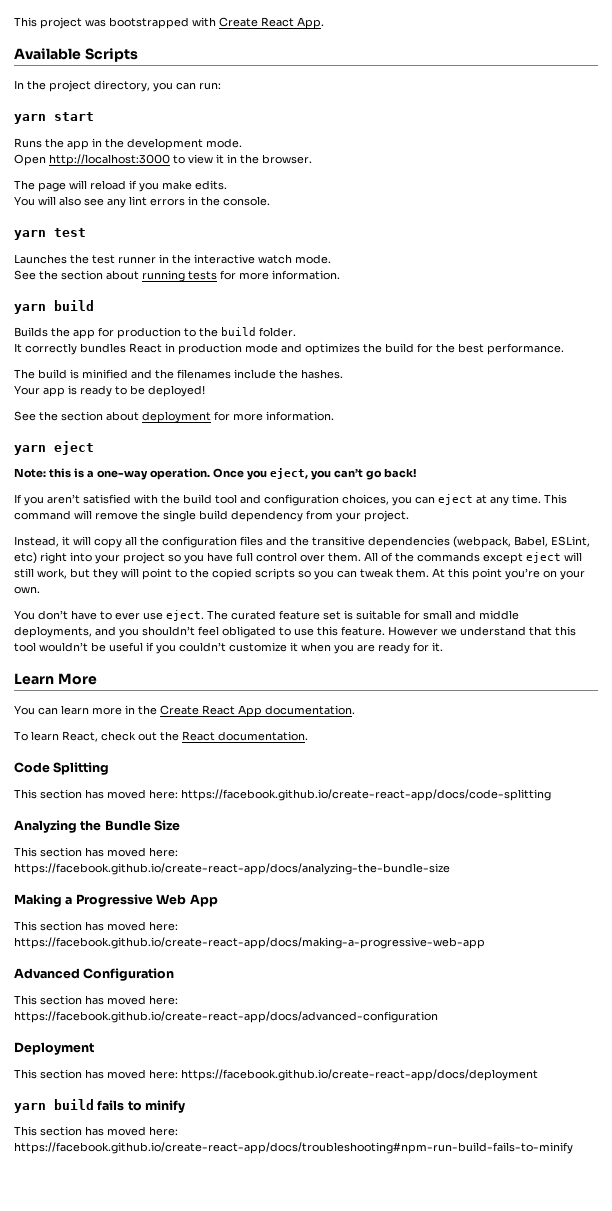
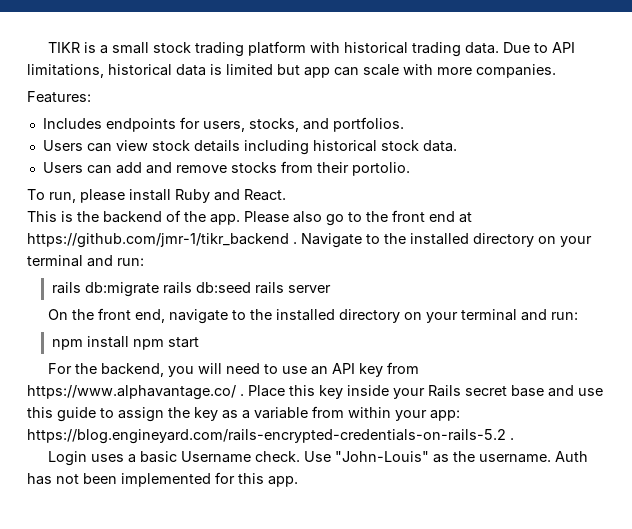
- This project was bootstrapped with Create React App.
- Available Scripts
- In the project directory, you can run:
- yarn start
- Runs the app in the development mode.
- Open http://localhost:3000 to view it in the browser.
- The page will reload if you make edits.
- You will also see any lint errors in the console.
- yarn test
- Launches the test runner in the interactive watch mode.
- See the section about running tests for more information.
- yarn build
- Builds the app for production to the build folder.
- It correctly bundles React in production mode and optimizes the build for the best performance.
- The build is minified and the filenames include the hashes.
- Your app is ready to be deployed!
- See the section about deployment for more information.
- yarn eject
- Note: this is a one-way operation. Once you eject, you can’t go back!
- If you aren’t satisfied with the build tool and configuration choices, you can eject at any time. This command will remove the single build dependency from your project.
- Instead, it will copy all the configuration files and the transitive dependencies (webpack, Babel, ESLint, etc) right into your project so you have full control over them. All of the commands except eject will still work, but they will point to the copied scripts so you can tweak them. At this point you’re on your own.
- You don’t have to ever use eject. The curated feature set is suitable for small and middle deployments, and you shouldn’t feel obligated to use this feature. However we understand that this tool wouldn’t be useful if you couldn’t customize it when you are ready for it.
- Learn More
- You can learn more in the Create React App documentation.
- To learn React, check out the React documentation.
- Code Splitting
- This section has moved here: https://facebook.github.io/create-react-app/docs/code-splitting
- Analyzing the Bundle Size
- This section has moved here: https://facebook.github.io/create-react-app/docs/analyzing-the-bundle-size
- Making a Progressive Web App
- This section has moved here: https://facebook.github.io/create-react-app/docs/making-a-progressive-web-app
- Advanced Configuration
- This section has moved here: https://facebook.github.io/create-react-app/docs/advanced-configuration
- Deployment
- This section has moved here: https://facebook.github.io/create-react-app/docs/deployment
- yarn build fails to minify
- This section has moved here: https://facebook.github.io/create-react-app/docs/troubleshooting#npm-run-build-fails-to-minify
+ TIKR is a small stock trading platform with historical trading data. Due to API limitations, historical data is limited but app can scale with more companies.
+ Features:
+ Includes endpoints for users, stocks, and portfolios.
+ Users can view stock details including historical stock data.
+ Users can add and remove stocks from their portolio.
+ To run, please install Ruby and React.
+ This is the backend of the app. Please also go to the front end at https://github.com/jmr-1/tikr_backend . Navigate to the installed directory on your terminal and run:
+ rails db:migrate rails db:seed rails server
+ On the front end, navigate to the installed directory on your terminal and run:
+ npm install npm start
+ For the backend, you will need to use an API key from https://www.alphavantage.co/ . Place this key inside your Rails secret base and use this guide to assign the key as a variable from within your app: https://blog.engineyard.com/rails-encrypted-credentials-on-rails-5.2 .
+ Login uses a basic Username check. Use "John-Louis" as the username. Auth has not been implemented for this app.

